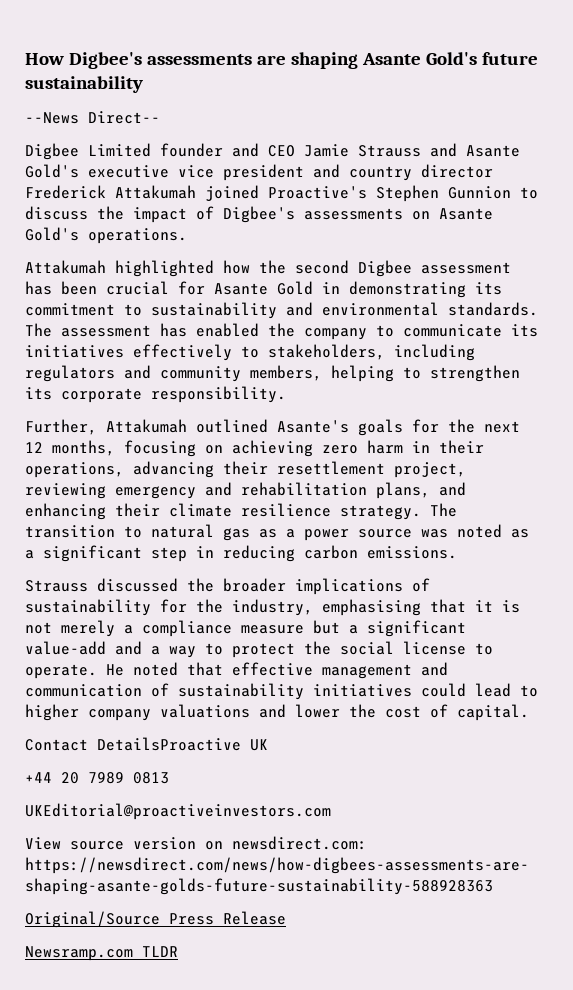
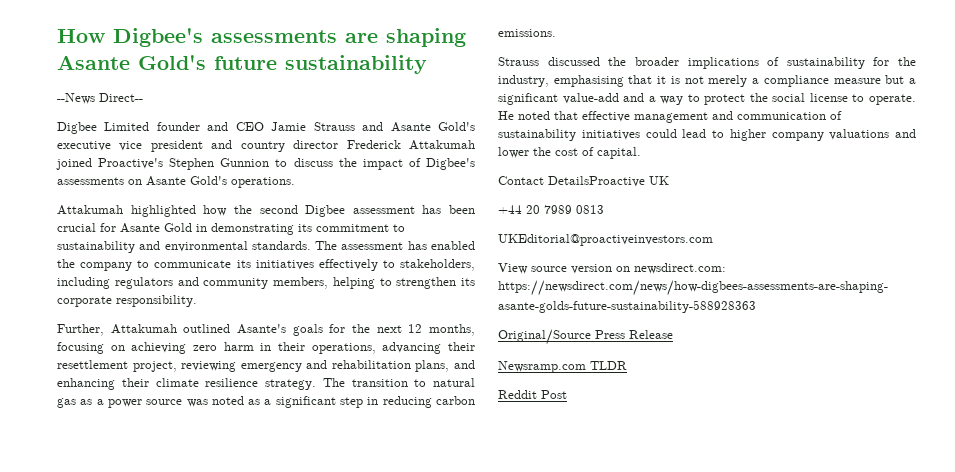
+ Reddit Post

